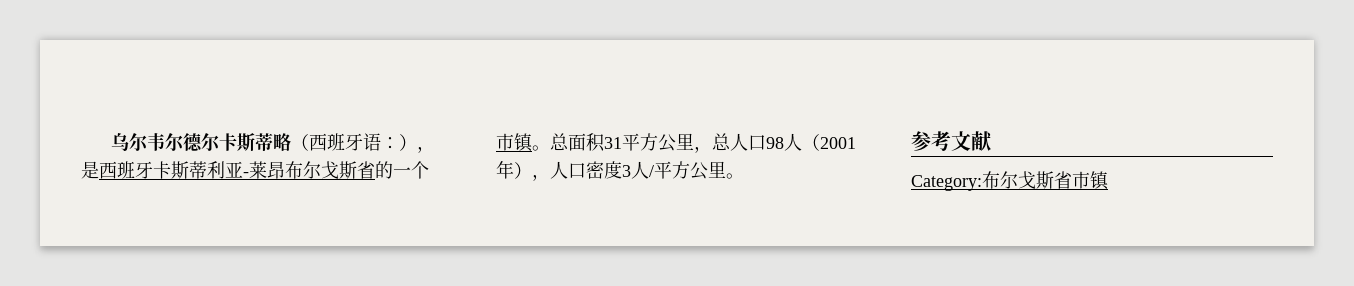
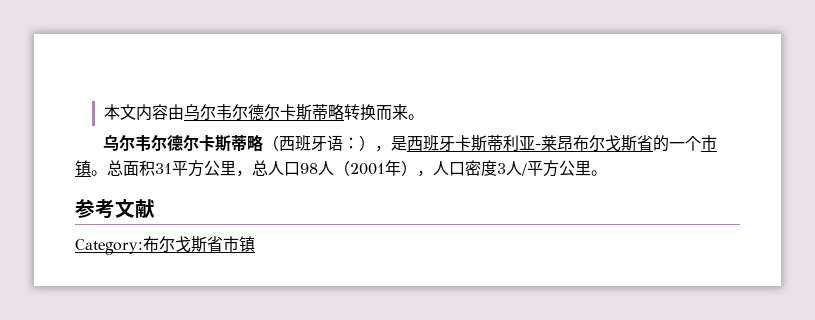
+ 本文内容由乌尔韦尔德尔卡斯蒂略转换而来。

